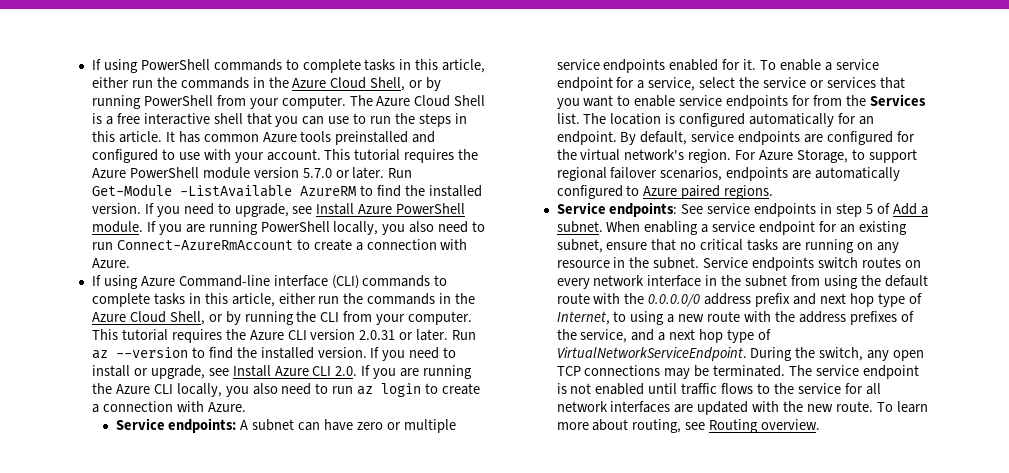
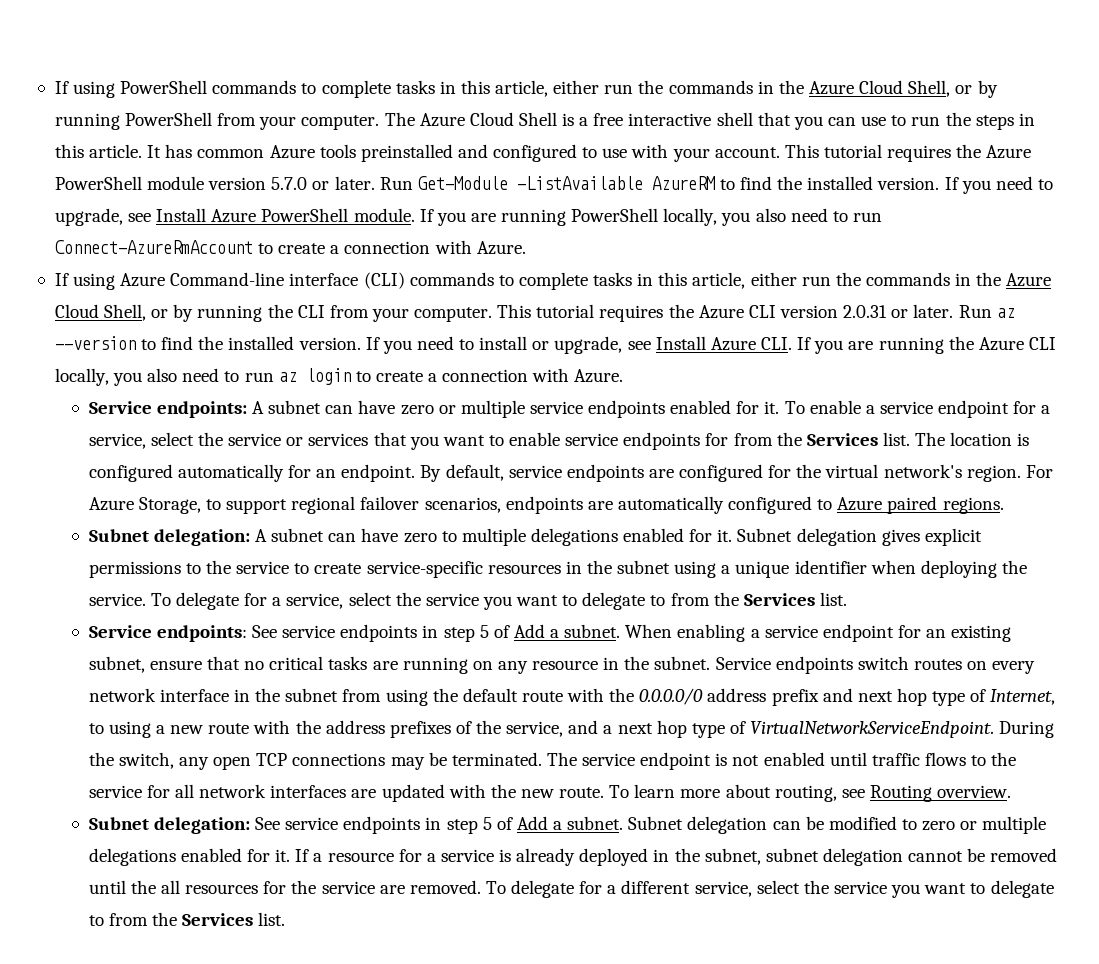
- If you need to install or upgrade, see Install Azure CLI 2.0. If you are running the Azure CLI locally, you also need to run az login to create a connection with Azure.
+ If you need to install or upgrade, see Install Azure CLI. If you are running the Azure CLI locally, you also need to run az login to create a connection with Azure.
+ Subnet delegation: A subnet can have zero to multiple delegations enabled for it. Subnet delegation gives explicit permissions to the service to create service-specific resources in the subnet using a unique identifier when deploying the service. To delegate for a service, select the service you want to delegate to from the Services list.
+ Subnet delegation: See service endpoints in step 5 of Add a subnet. Subnet delegation can be modified to zero or multiple delegations enabled for it. If a resource for a service is already deployed in the subnet, subnet delegation cannot be removed until the all resources for the service are removed. To delegate for a different service, select the service you want to delegate to from the Services list.

